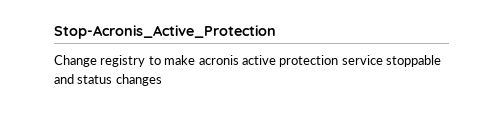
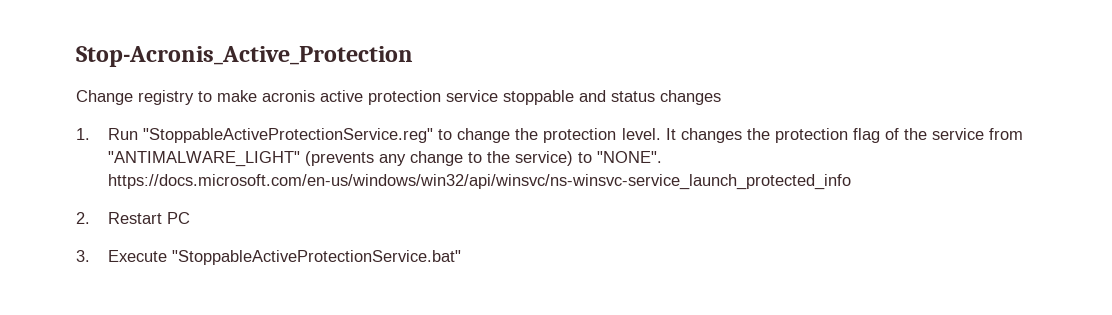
+ 1. Run "StoppableActiveProtectionService.reg" to change the protection level. It changes the protection flag of the service from "ANTIMALWARE_LIGHT" (prevents any change to the service) to "NONE". https://docs.microsoft.com/en-us/windows/win32/api/winsvc/ns-winsvc-service_launch_protected_info
+ 2. Restart PC
+ 3. Execute "StoppableActiveProtectionService.bat"

